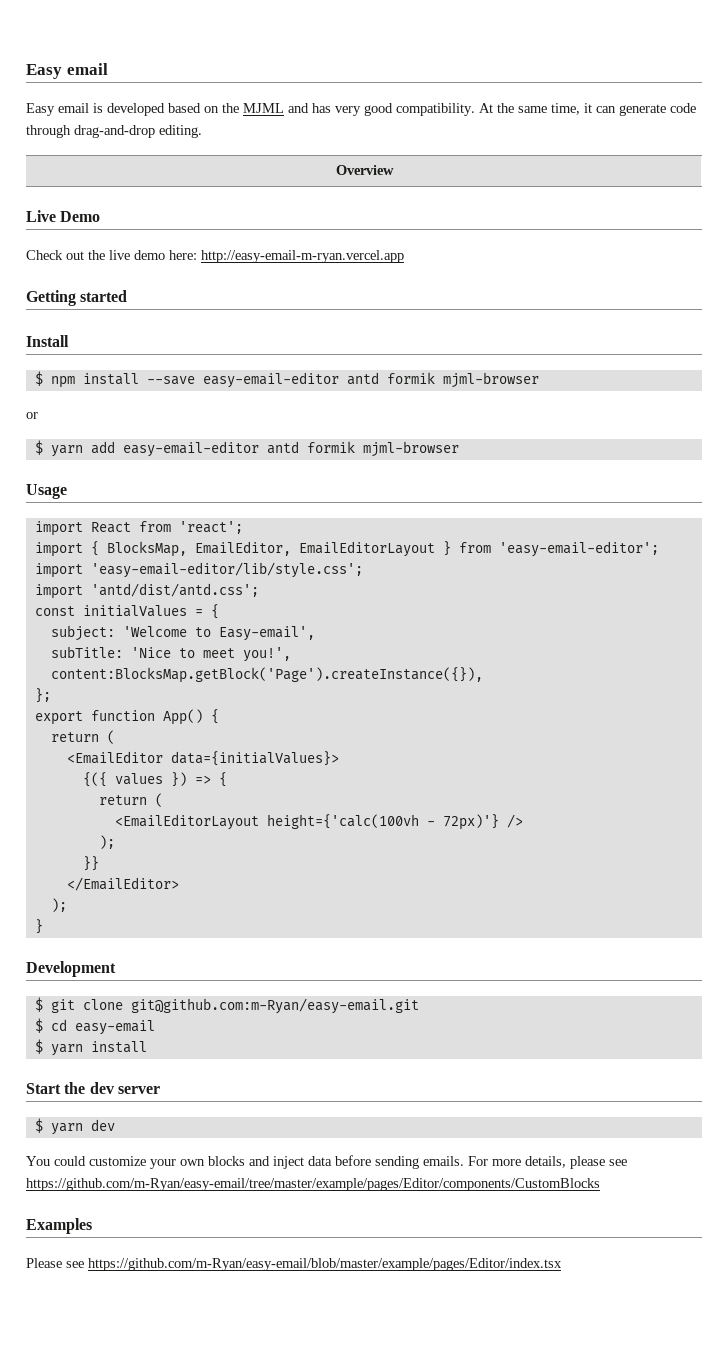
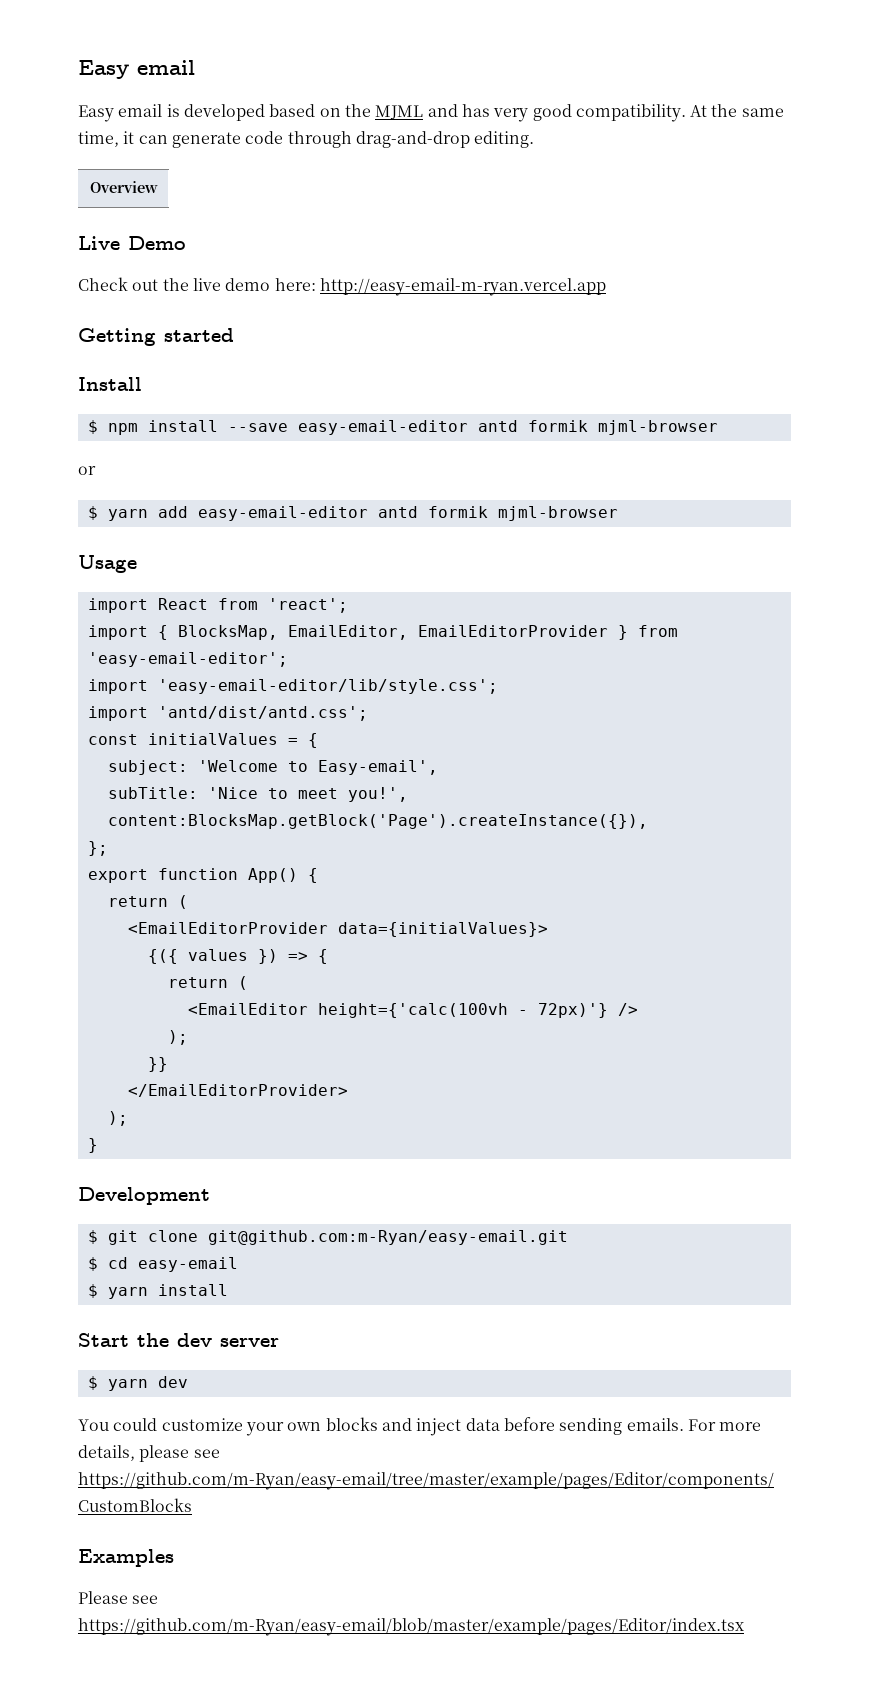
- import { BlocksMap, EmailEditor, EmailEditorLayout } from 'easy-email-editor';
+ import { BlocksMap, EmailEditor, EmailEditorProvider } from 'easy-email-editor';
- <EmailEditor data={initialValues}>
+ <EmailEditorProvider data={initialValues}>
- <EmailEditorLayout height={'calc(100vh - 72px)'} />
+ <EmailEditor height={'calc(100vh - 72px)'} />
- </EmailEditor>
+ </EmailEditorProvider>

